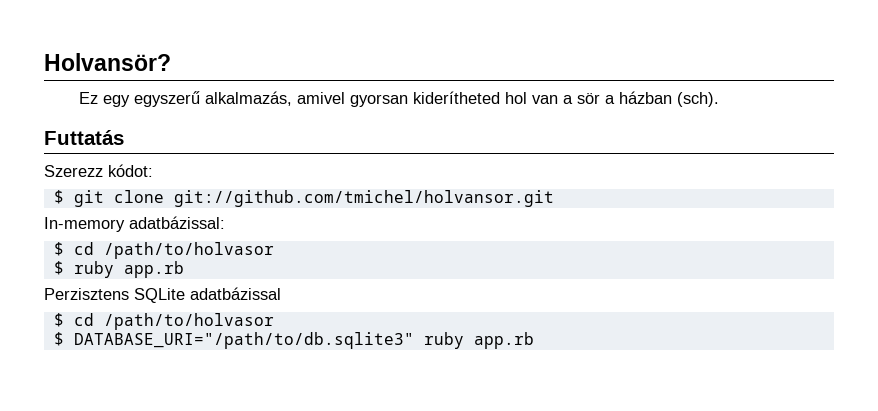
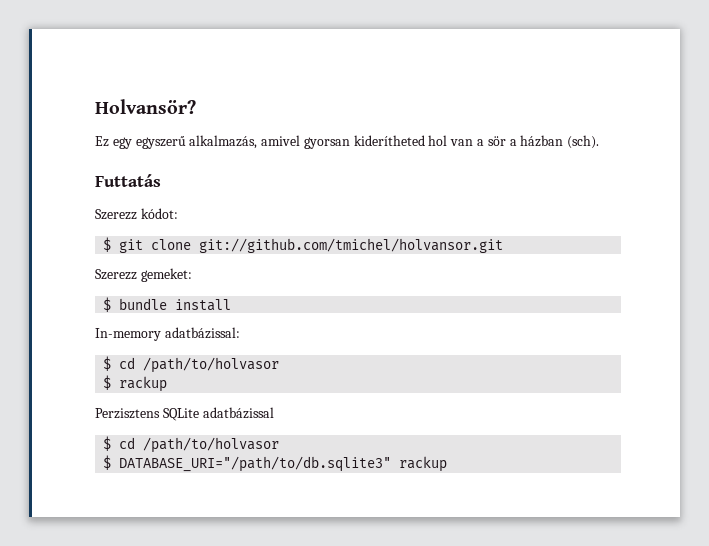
+ Szerezz gemeket:
+ $ bundle install
- $ ruby app.rb
+ $ rackup
- $ DATABASE_URI="/path/to/db.sqlite3" ruby app.rb
+ $ DATABASE_URI="/path/to/db.sqlite3" rackup

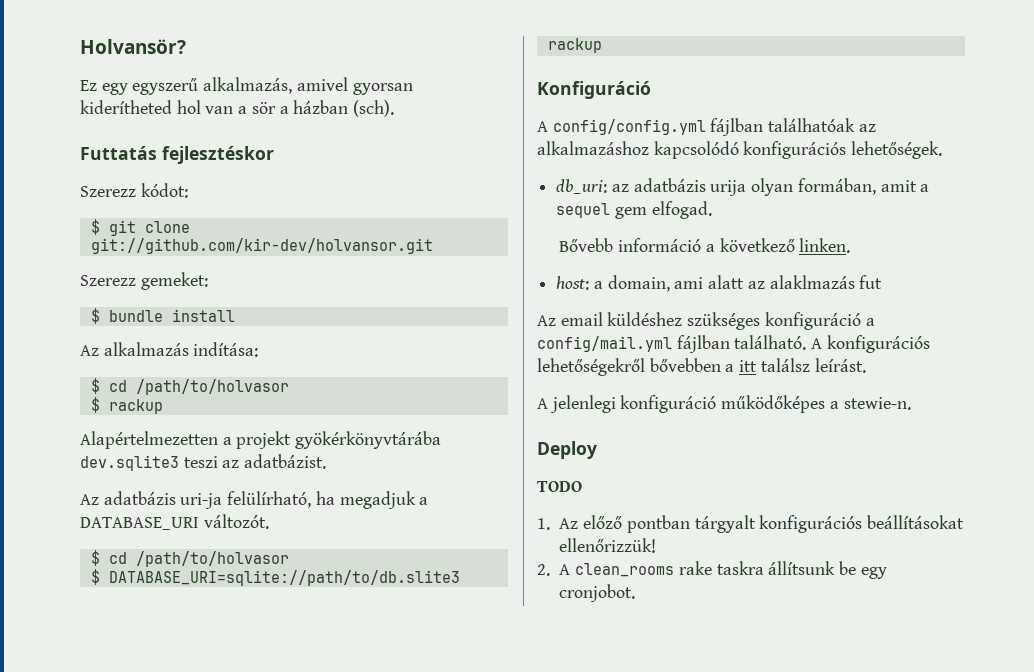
- Futtatás
+ Futtatás fejlesztéskor
- $ git clone git://github.com/tmichel/holvansor.git
+ $ git clone git://github.com/kir-dev/holvansor.git
- In-memory adatbázissal:
+ Az alkalmazás indítása:
- Perzisztens SQLite adatbázissal
+ Alapértelmezetten a projekt gyökérkönyvtárába dev.sqlite3 teszi az adatbázist.
+ Az adatbázis uri-ja felülírható, ha megadjuk a DATABASE_URI változót.
  $ cd /path/to/holvasor
- $ DATABASE_URI="/path/to/db.sqlite3" rackup
+ $ DATABASE_URI=sqlite://path/to/db.slite3 rackup
+ Konfiguráció
+ A config/config.yml fájlban találhatóak az alkalmazáshoz kapcsolódó konfigurációs lehetőségek.
+ db_uri: az adatbázis urija olyan formában, amit a sequel gem elfogad.
+ Bővebb információ a következő linken.
+ host: a domain, ami alatt az alaklmazás fut
+ Az email küldéshez szükséges konfiguráció a config/mail.yml fájlban található. A konfigurációs lehetőségekről bővebben a itt találsz leírást.
+ A jelenlegi konfiguráció működőképes a stewie-n.
+ Deploy
+ TODO
+ 1. Az előző pontban tárgyalt konfigurációs beállításokat ellenőrizzük!
+ 2. A clean_rooms rake taskra állítsunk be egy cronjobot.

